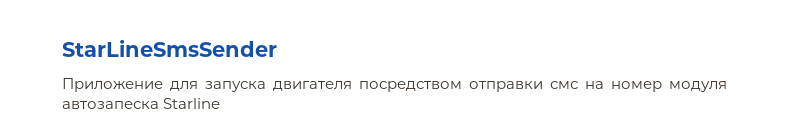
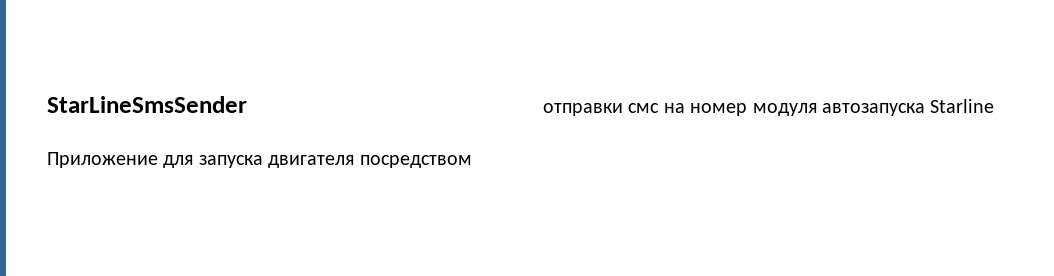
- Приложение для запуска двигателя посредством отправки смс на номер модуля автозапeска Starline
+ Приложение для запуска двигателя посредством отправки смс на номер модуля автозапуска Starline

